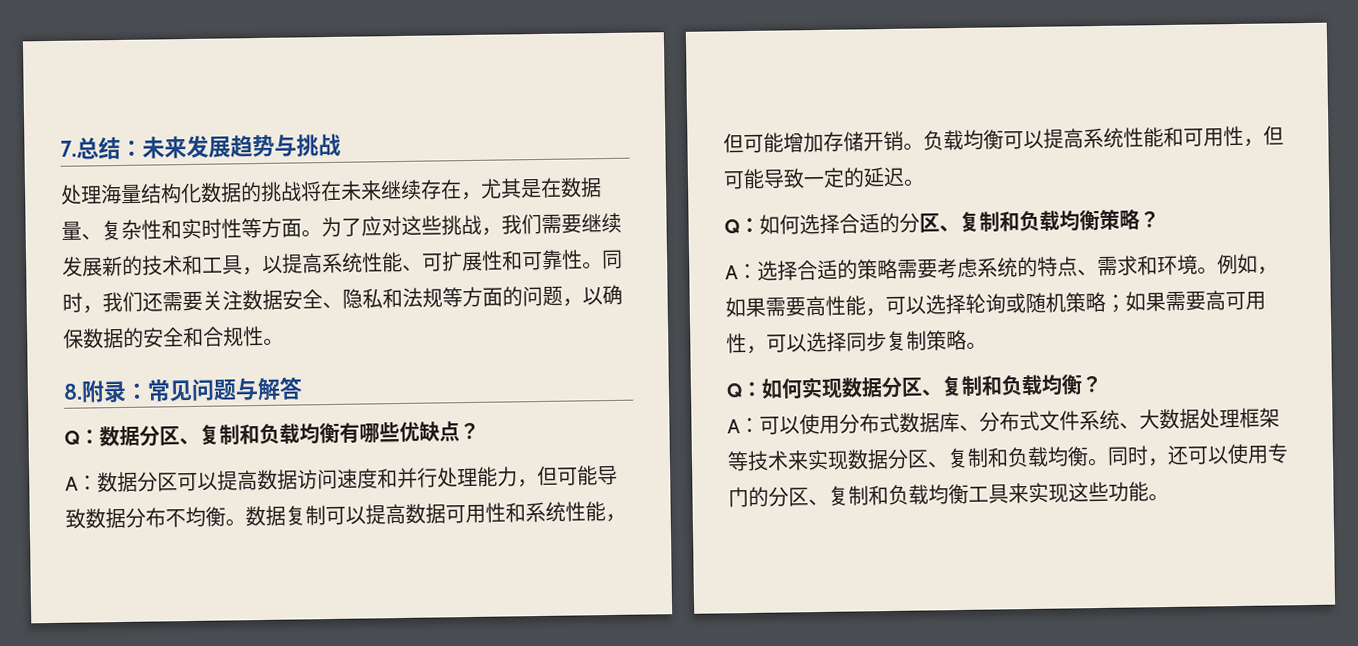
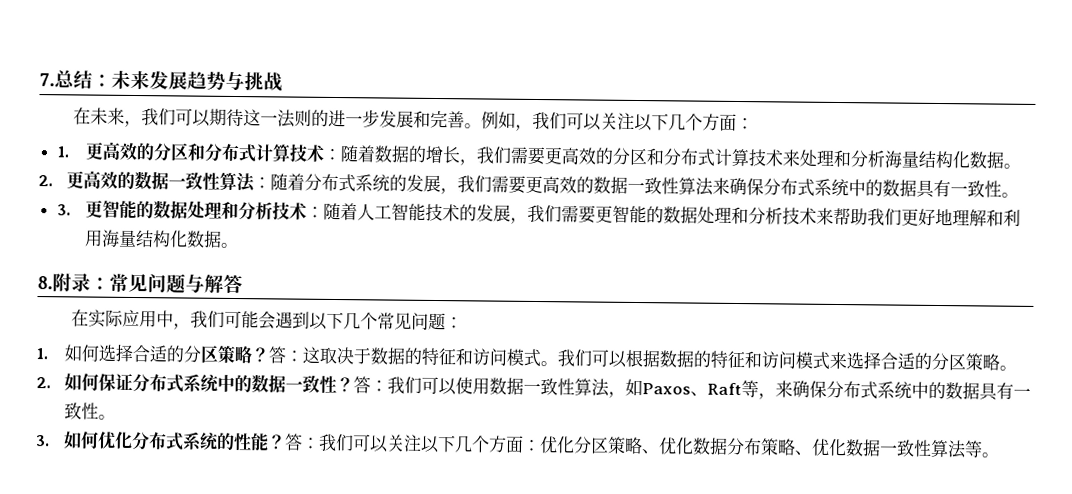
- 处理海量结构化数据的挑战将在未来继续存在，尤其是在数据量、复杂性和实时性等方面。为了应对这些挑战，我们需要继续发展新的技术和工具，以提高系统性能、可扩展性和可靠性。同时，我们还需要关注数据安全、隐私和法规等方面的问题，以确保数据的安全和合规性。
+ 在未来，我们可以期待这一法则的进一步发展和完善。例如，我们可以关注以下几个方面：
+ 1.更高效的分区和分布式计算技术：随着数据的增长，我们需要更高效的分区和分布式计算技术来处理和分析海量结构化数据。
+ 2.更高效的数据一致性算法：随着分布式系统的发展，我们需要更高效的数据一致性算法来确保分布式系统中的数据具有一致性。
+ 3.更智能的数据处理和分析技术：随着人工智能技术的发展，我们需要更智能的数据处理和分析技术来帮助我们更好地理解和利用海量结构化数据。
- Q：数据分区、复制和负载均衡有哪些优缺点？
- A：数据分区可以提高数据访问速度和并行处理能力，但可能导致数据分布不均衡。数据复制可以提高数据可用性和系统性能，但可能增加存储开销。负载均衡可以提高系统性能和可用性，但可能导致一定的延迟。
- Q：如何选择合适的分区、复制和负载均衡策略？
- A：选择合适的策略需要考虑系统的特点、需求和环境。例如，如果需要高性能，可以选择轮询或随机策略；如果需要高可用性，可以选择同步复制策略。
- Q：如何实现数据分区、复制和负载均衡？
- A：可以使用分布式数据库、分布式文件系统、大数据处理框架等技术来实现数据分区、复制和负载均衡。同时，还可以使用专门的分区、复制和负载均衡工具来实现这些功能。
+ 在实际应用中，我们可能会遇到以下几个常见问题：
+ 1.如何选择合适的分区策略？答：这取决于数据的特征和访问模式。我们可以根据数据的特征和访问模式来选择合适的分区策略。
+ 2.如何保证分布式系统中的数据一致性？答：我们可以使用数据一致性算法，如Paxos、Raft等，来确保分布式系统中的数据具有一致性。
+ 3.如何优化分布式系统的性能？答：我们可以关注以下几个方面：优化分区策略、优化数据分布策略、优化数据一致性算法等。

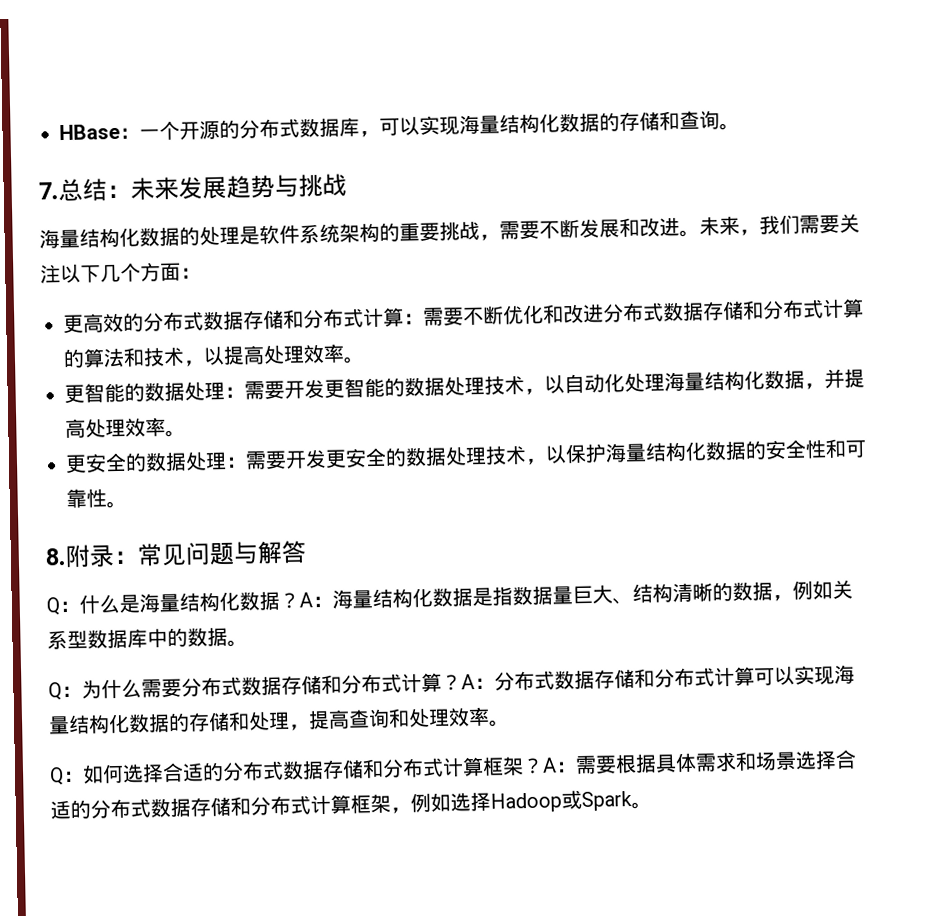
+ HBase：一个开源的分布式数据库，可以实现海量结构化数据的存储和查询。
- 在未来，我们可以期待这一法则的进一步发展和完善。例如，我们可以关注以下几个方面：
+ 海量结构化数据的处理是软件系统架构的重要挑战，需要不断发展和改进。未来，我们需要关注以下几个方面：
- 1.更高效的分区和分布式计算技术：随着数据的增长，我们需要更高效的分区和分布式计算技术来处理和分析海量结构化数据。
- 2.更高效的数据一致性算法：随着分布式系统的发展，我们需要更高效的数据一致性算法来确保分布式系统中的数据具有一致性。
- 3.更智能的数据处理和分析技术：随着人工智能技术的发展，我们需要更智能的数据处理和分析技术来帮助我们更好地理解和利用海量结构化数据。
+ 更高效的分布式数据存储和分布式计算：需要不断优化和改进分布式数据存储和分布式计算的算法和技术，以提高处理效率。
+ 更智能的数据处理：需要开发更智能的数据处理技术，以自动化处理海量结构化数据，并提高处理效率。
+ 更安全的数据处理：需要开发更安全的数据处理技术，以保护海量结构化数据的安全性和可靠性。
- 在实际应用中，我们可能会遇到以下几个常见问题：
- 1.如何选择合适的分区策略？答：这取决于数据的特征和访问模式。我们可以根据数据的特征和访问模式来选择合适的分区策略。
- 2.如何保证分布式系统中的数据一致性？答：我们可以使用数据一致性算法，如Paxos、Raft等，来确保分布式系统中的数据具有一致性。
- 3.如何优化分布式系统的性能？答：我们可以关注以下几个方面：优化分区策略、优化数据分布策略、优化数据一致性算法等。
+ Q：什么是海量结构化数据？A：海量结构化数据是指数据量巨大、结构清晰的数据，例如关系型数据库中的数据。
+ Q：为什么需要分布式数据存储和分布式计算？A：分布式数据存储和分布式计算可以实现海量结构化数据的存储和处理，提高查询和处理效率。
+ Q：如何选择合适的分布式数据存储和分布式计算框架？A：需要根据具体需求和场景选择合适的分布式数据存储和分布式计算框架，例如选择Hadoop或Spark。

